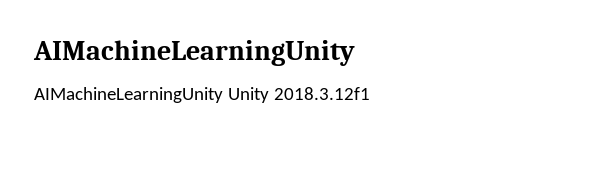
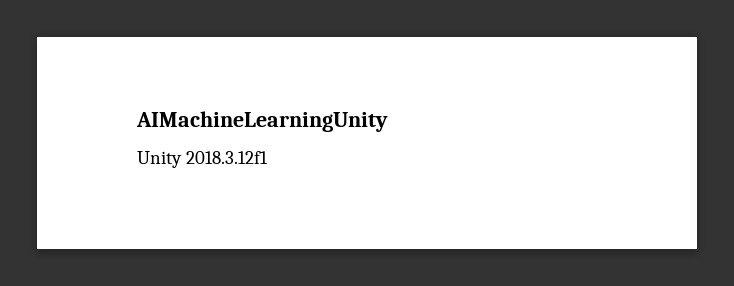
- AIMachineLearningUnity Unity 2018.3.12f1
+ Unity 2018.3.12f1

